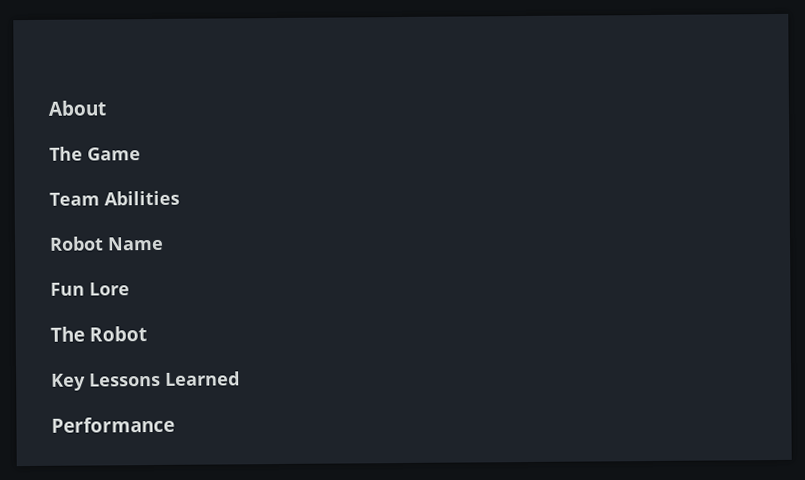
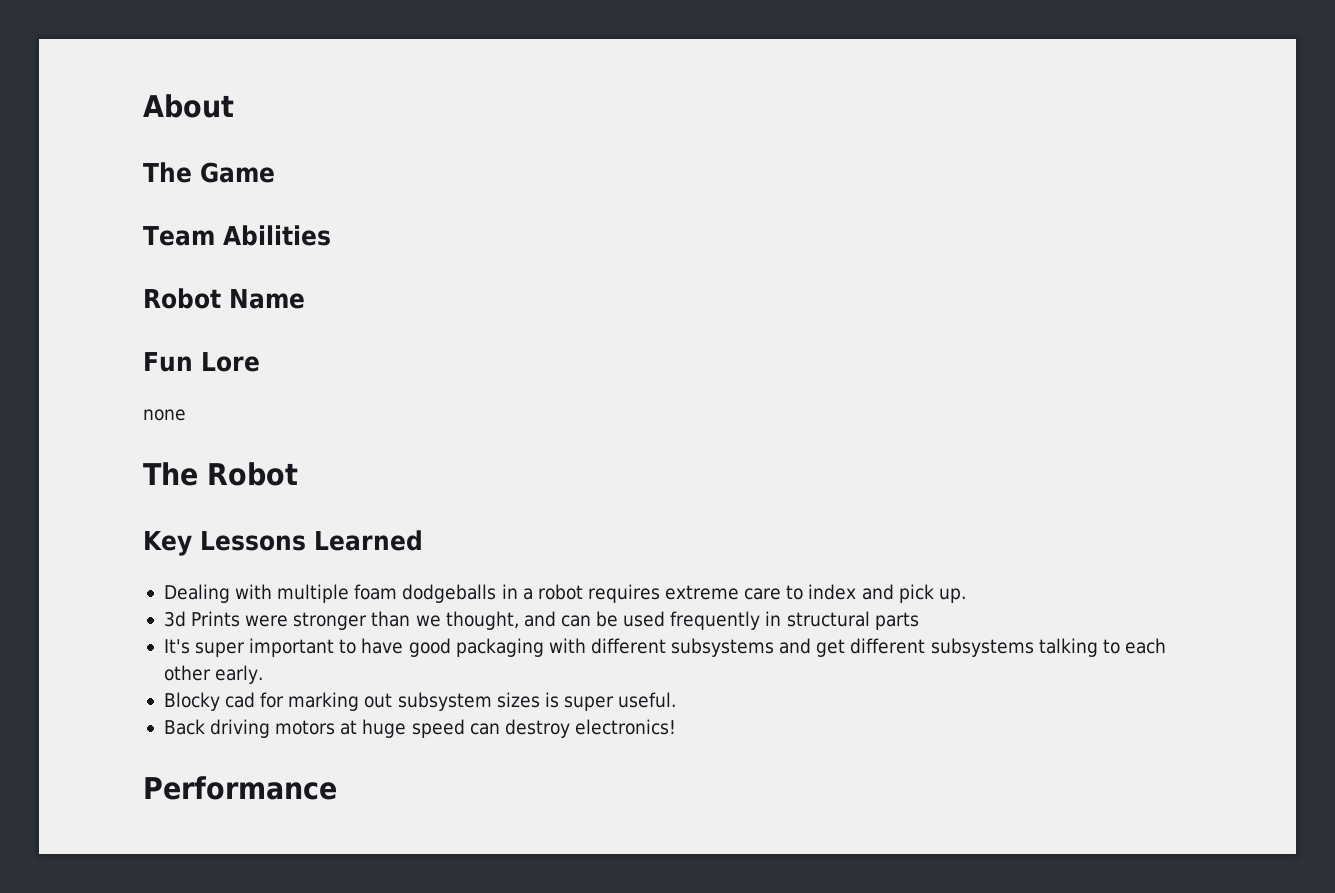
+ none
+ Dealing with multiple foam dodgeballs in a robot requires extreme care to index and pick up.
+ 3d Prints were stronger than we thought, and can be used frequently in structural parts
+ It's super important to have good packaging with different subsystems and get different subsystems talking to each other early.
+ Blocky cad for marking out subsystem sizes is super useful.
+ Back driving motors at huge speed can destroy electronics!

